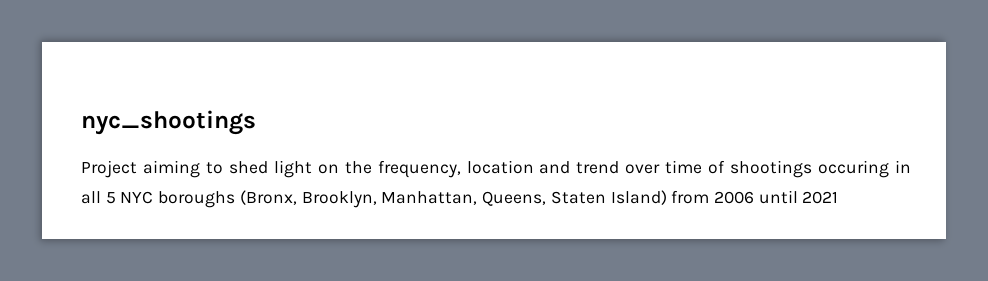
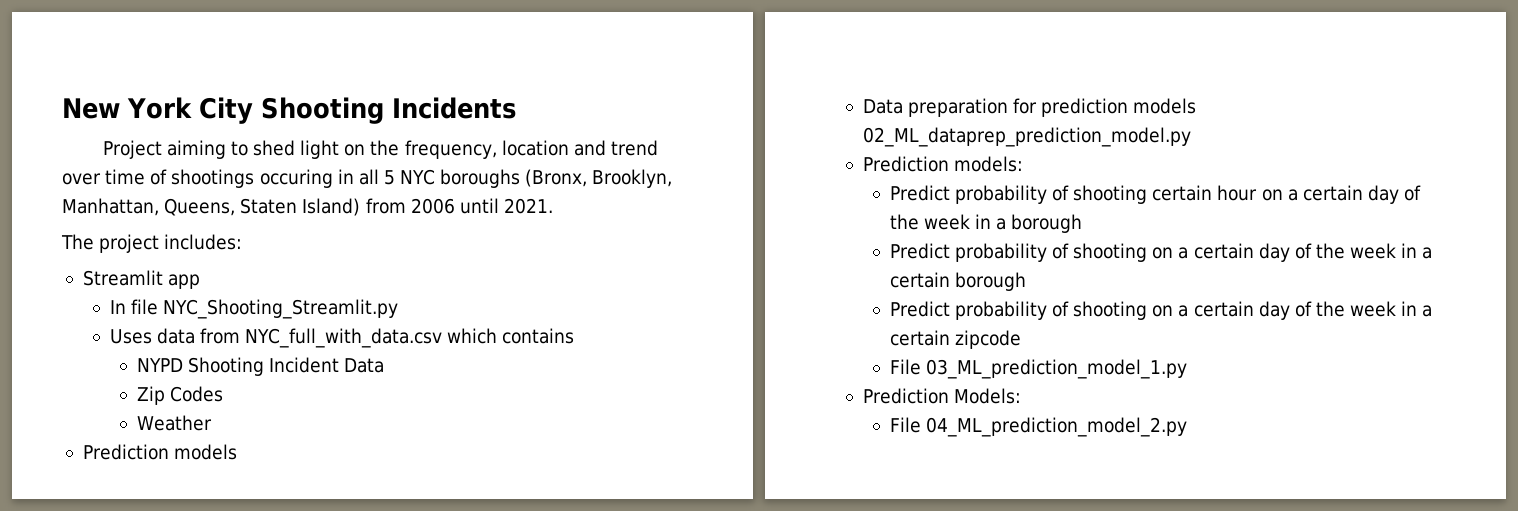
- nyc_shootings
+ New York City Shooting Incidents
- Project aiming to shed light on the frequency, location and trend over time of shootings occuring in all 5 NYC boroughs (Bronx, Brooklyn, Manhattan, Queens, Staten Island) from 2006 until 2021
+ Project aiming to shed light on the frequency, location and trend over time of shootings occuring in all 5 NYC boroughs (Bronx, Brooklyn, Manhattan, Queens, Staten Island) from 2006 until 2021.
+ The project includes:
+ Streamlit app
+ In file NYC_Shooting_Streamlit.py
+ Uses data from NYC_full_with_data.csv which contains
+ NYPD Shooting Incident Data
+ Zip Codes
+ Weather
+ Prediction models
+ Data preparation for prediction models 02_ML_dataprep_prediction_model.py
+ Prediction models:
+ Predict probability of shooting certain hour on a certain day of the week in a borough
+ Predict probability of shooting on a certain day of the week in a certain borough
+ Predict probability of shooting on a certain day of the week in a certain zipcode
+ File 03_ML_prediction_model_1.py
+ Prediction Models:
+ File 04_ML_prediction_model_2.py

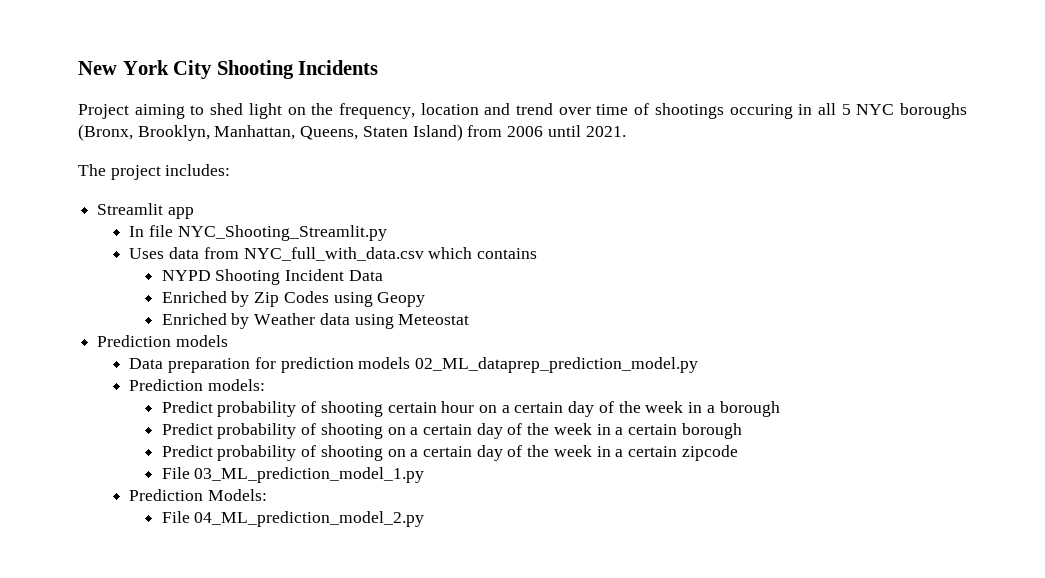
- Zip Codes
- Weather
+ Enriched by Zip Codes using Geopy
+ Enriched by Weather data using Meteostat

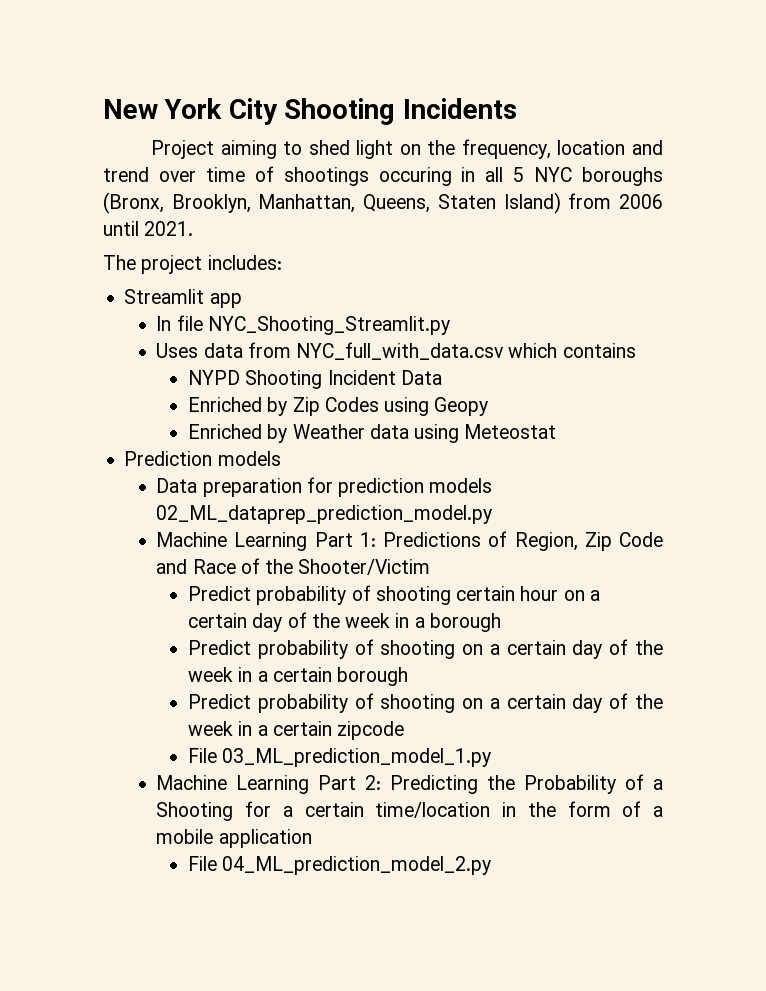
- Prediction models:
+ Machine Learning Part 1: Predictions of Region, Zip Code and Race of the Shooter/Victim
- Prediction Models:
+ Machine Learning Part 2: Predicting the Probability of a Shooting for a certain time/location in the form of a mobile application

